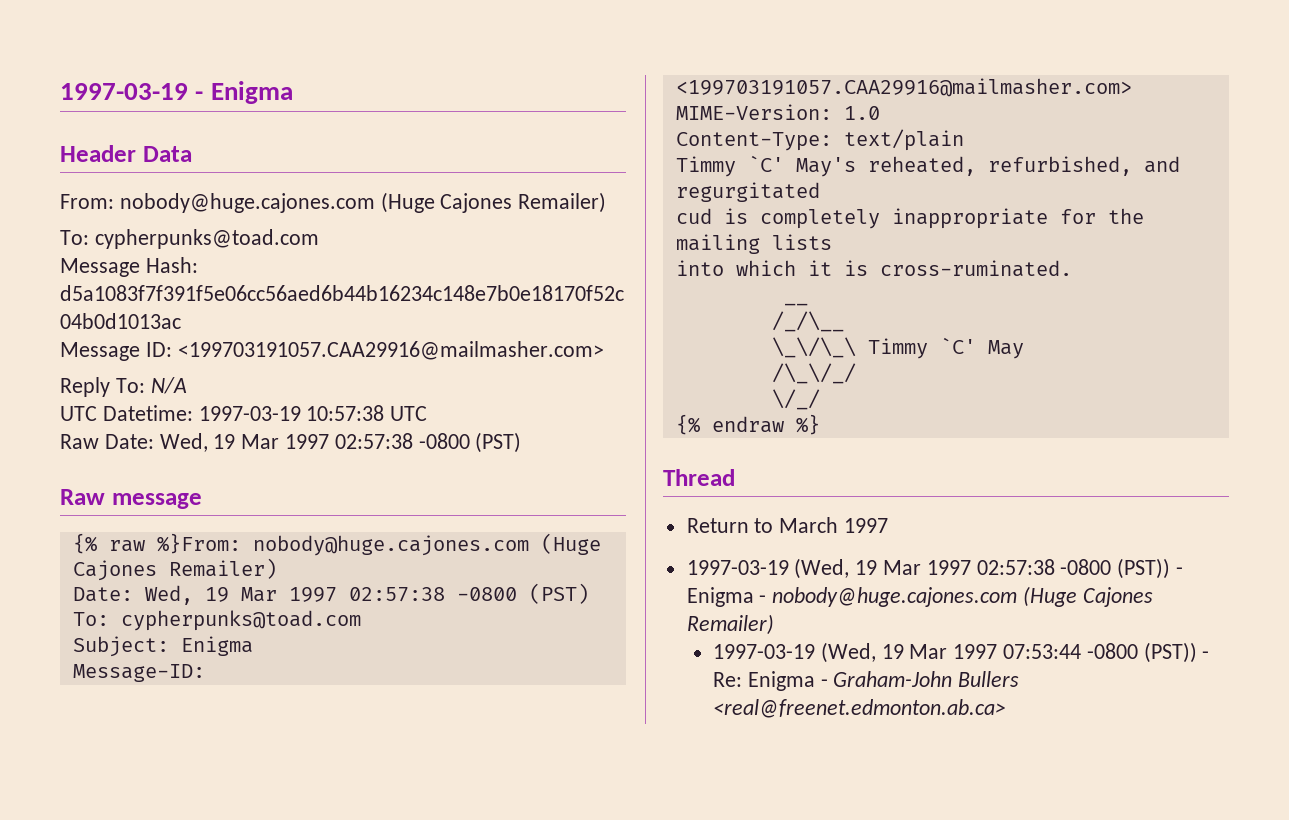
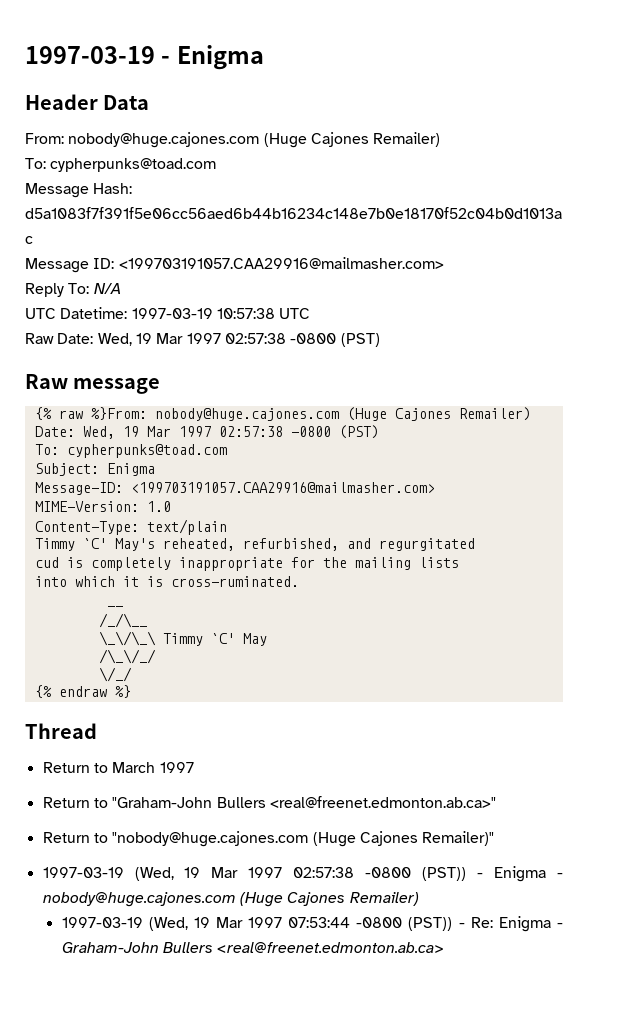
+ Return to "Graham-John Bullers <real@freenet.edmonton.ab.ca>"
+ Return to "nobody@huge.cajones.com (Huge Cajones Remailer)"

